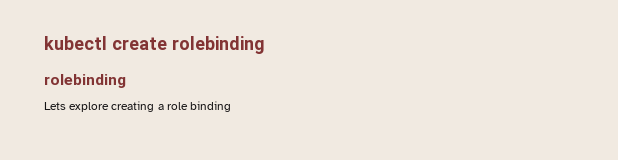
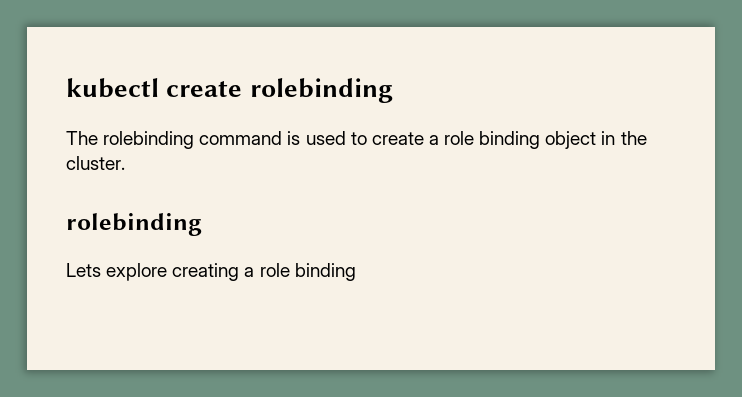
+ The rolebinding command is used to create a role binding object in the cluster.

